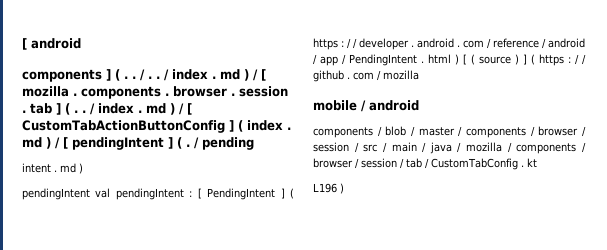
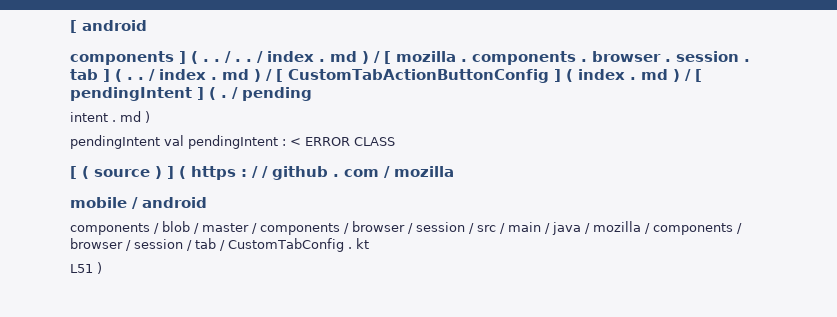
- pendingIntent val pendingIntent : [ PendingIntent ] ( https : / / developer . android . com / reference / android / app / PendingIntent . html ) [ ( source ) ] ( https : / / github . com / mozilla
+ pendingIntent val pendingIntent : < ERROR CLASS
+ [ ( source ) ] ( https : / / github . com / mozilla
- L196 )
+ L51 )

